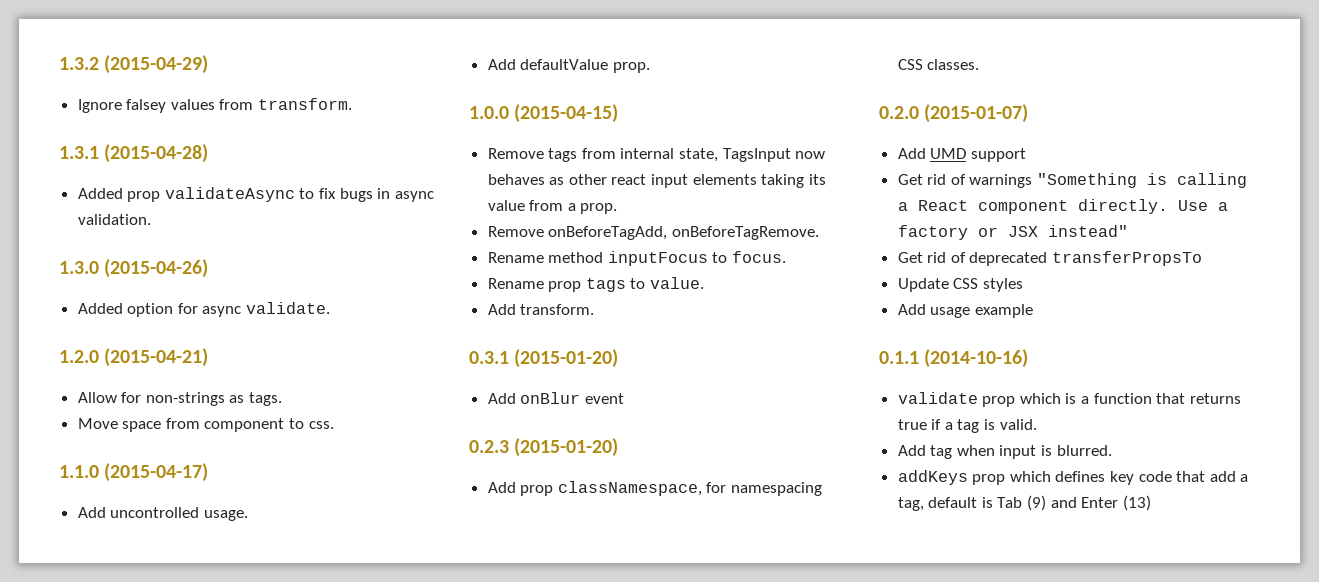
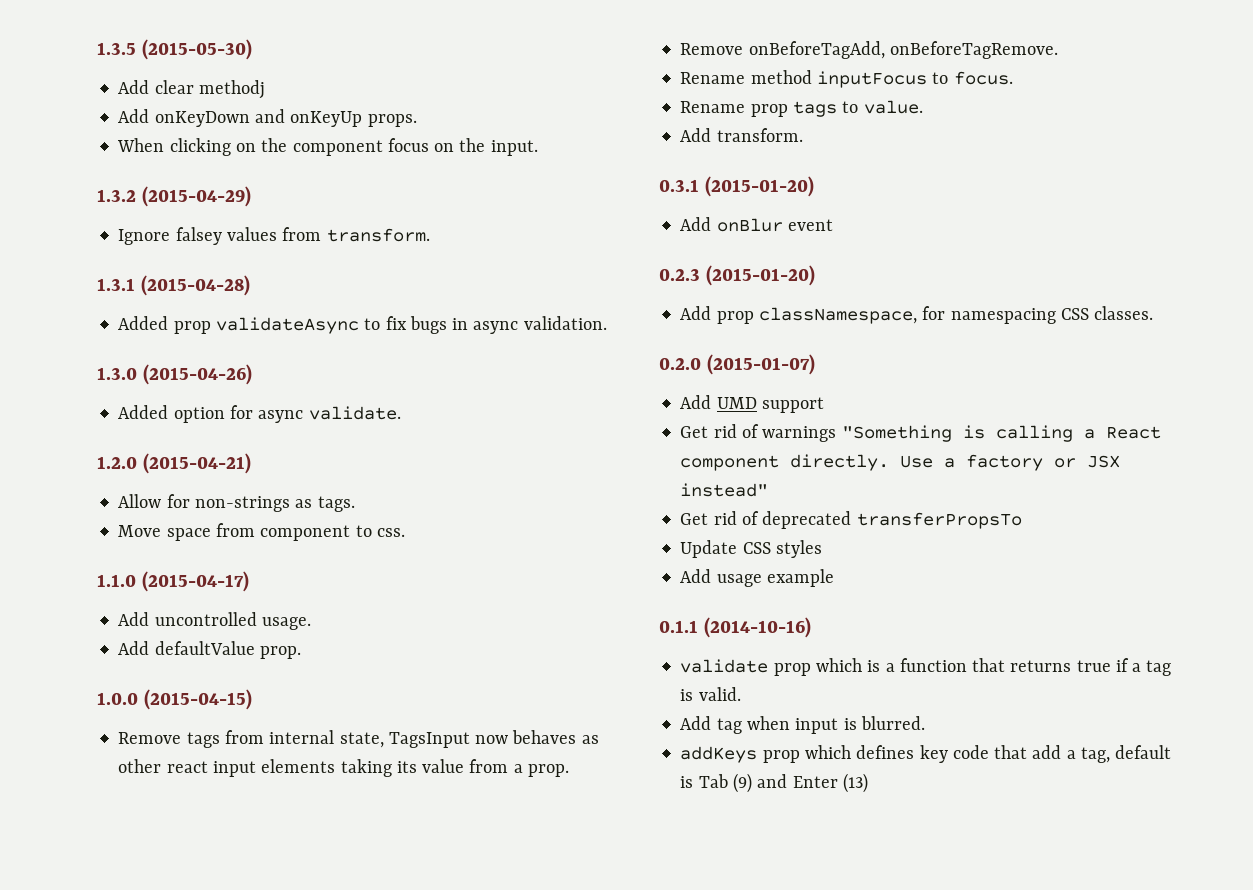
+ 1.3.5 (2015-05-30)
+ Add clear methodj
+ Add onKeyDown and onKeyUp props.
+ When clicking on the component focus on the input.

